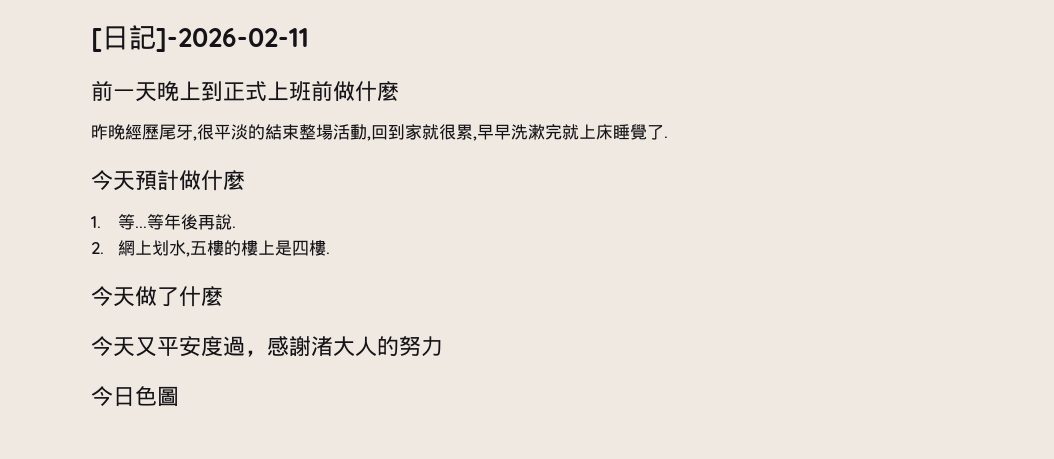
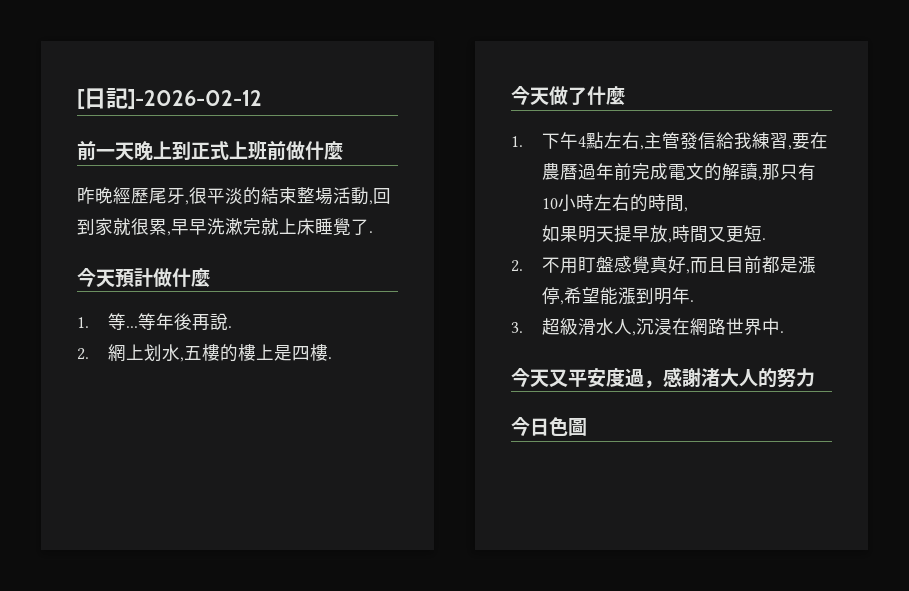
- [日記]-2026-02-11
+ [日記]-2026-02-12
+ 1.下午4點左右,主管發信給我練習,要在農曆過年前完成電文的解讀,那只有10小時左右的時間,
+ 如果明天提早放,時間又更短.
+ 2.不用盯盤感覺真好,而且目前都是漲停,希望能漲到明年.
+ 3.超級滑水人,沉浸在網路世界中.

